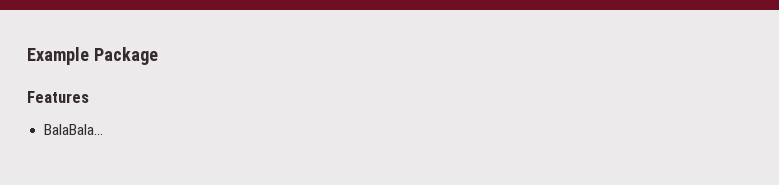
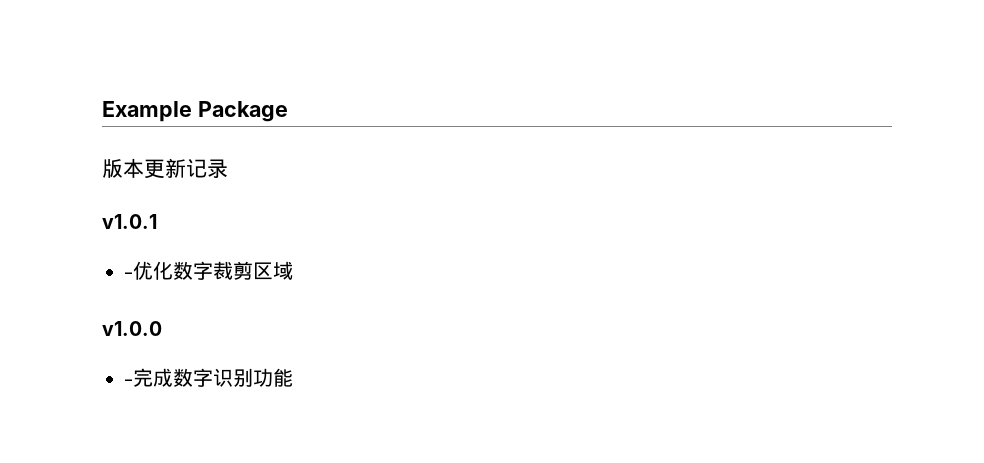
- Features
- BalaBala...
+ 版本更新记录
+ v1.0.1
+ -优化数字裁剪区域
+ v1.0.0
+ -完成数字识别功能

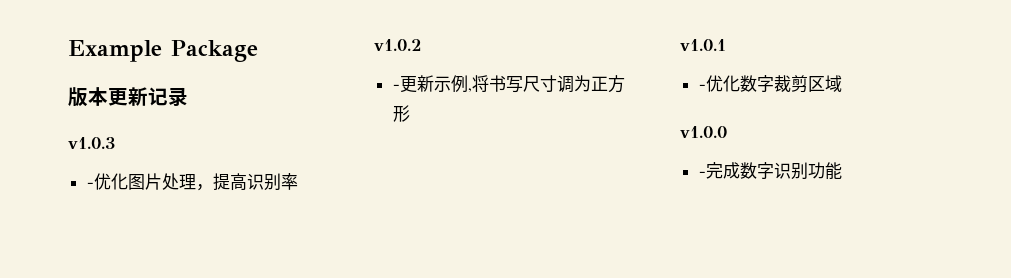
+ v1.0.3
+ -优化图片处理，提高识别率
+ v1.0.2
+ -更新示例,将书写尺寸调为正方形

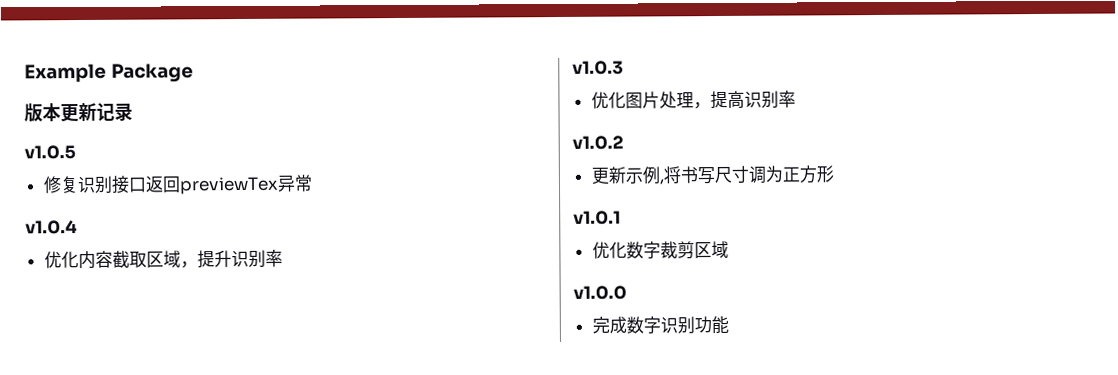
+ v1.0.5
+ 修复识别接口返回previewTex异常
+ v1.0.4
+ 优化内容截取区域，提升识别率
- -优化图片处理，提高识别率
+ 优化图片处理，提高识别率
- -更新示例,将书写尺寸调为正方形
+ 更新示例,将书写尺寸调为正方形
- -优化数字裁剪区域
+ 优化数字裁剪区域
- -完成数字识别功能
+ 完成数字识别功能

